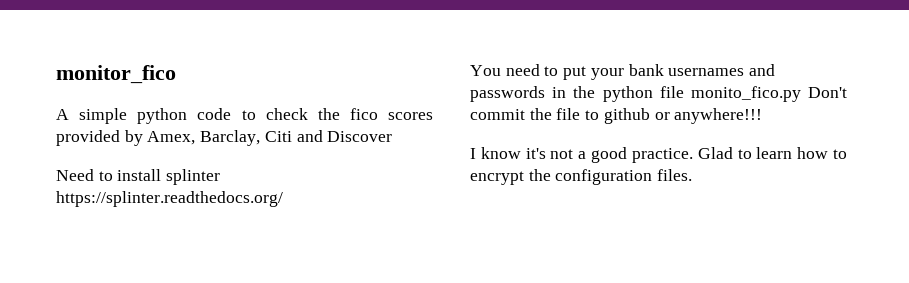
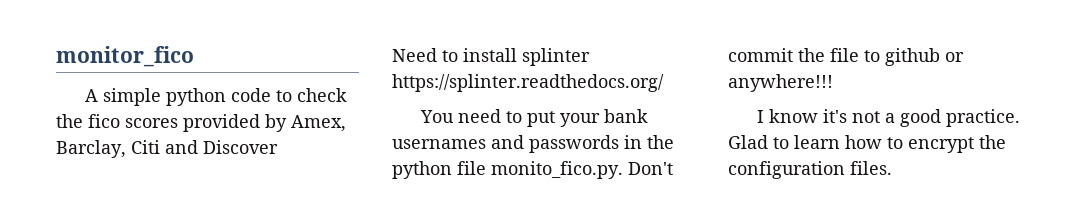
- You need to put your bank usernames and passwords in the python file monito_fico.py Don't commit the file to github or anywhere!!!
+ You need to put your bank usernames and passwords in the python file monito_fico.py. Don't commit the file to github or anywhere!!!

